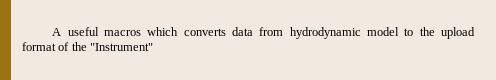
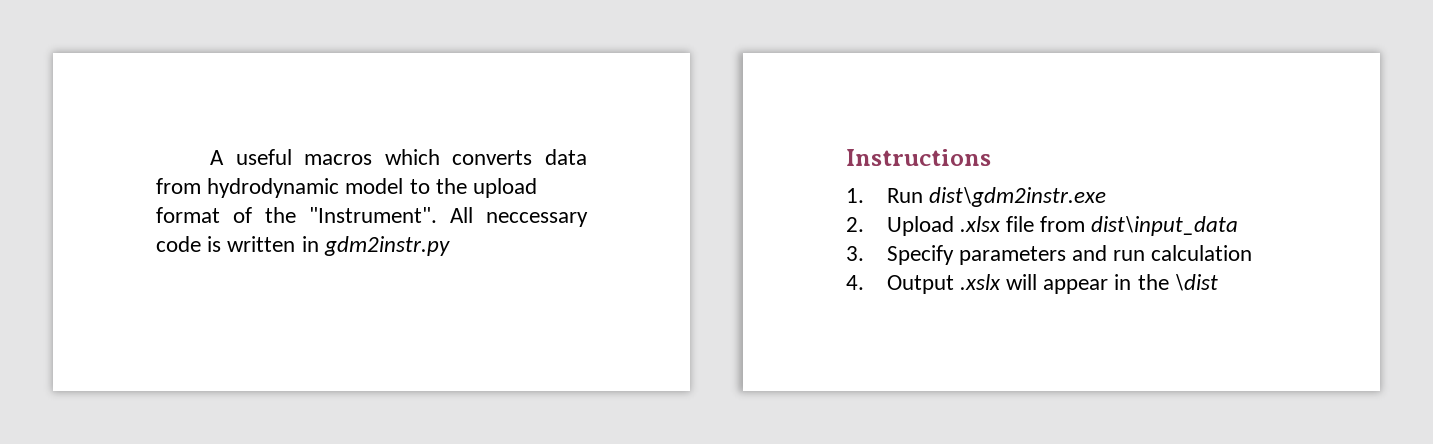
- A useful macros which converts data from hydrodynamic model to the upload format of the "Instrument"
+ A useful macros which converts data from hydrodynamic model to the upload format of the "Instrument". All neccessary code is written in gdm2instr.py
+ Instructions
+ 1. Run dist\gdm2instr.exe
+ 2. Upload .xlsx file from dist\input_data
+ 3. Specify parameters and run calculation
+ 4. Output .xslx will appear in the \dist

